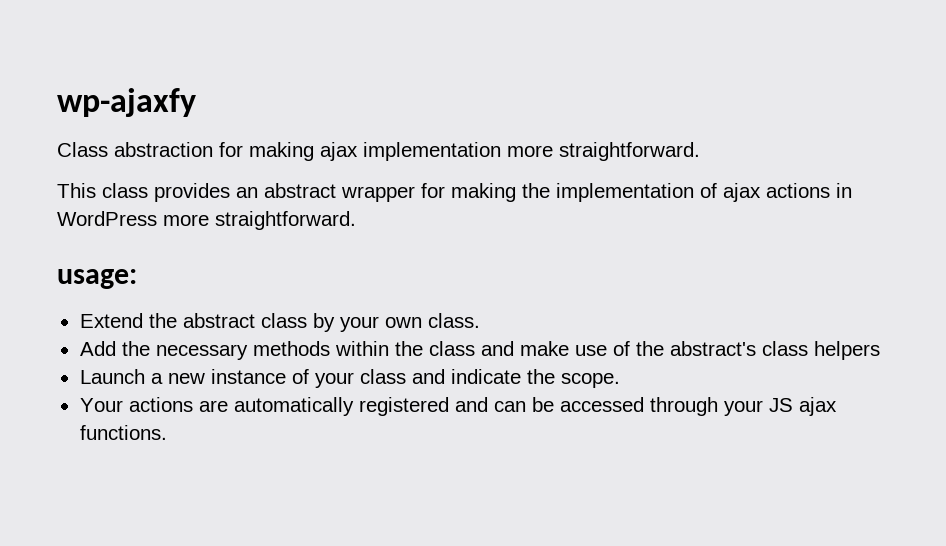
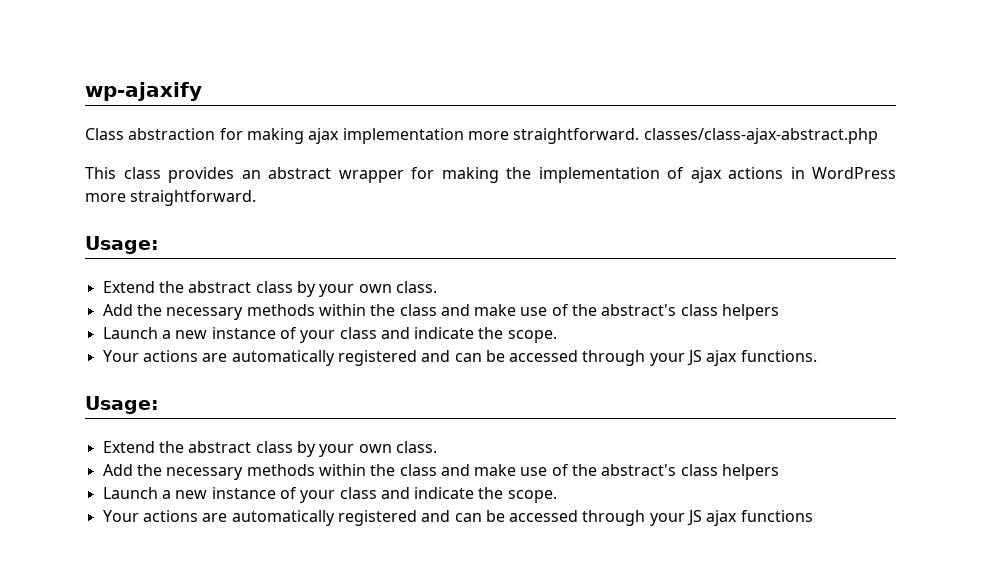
- wp-ajaxfy
+ wp-ajaxify
- Class abstraction for making ajax implementation more straightforward.
+ Class abstraction for making ajax implementation more straightforward. classes/class-ajax-abstract.php
  This class provides an abstract wrapper for making the implementation of ajax actions in WordPress more straightforward.
- usage:
+ Usage:
  Your actions are automatically registered and can be accessed through your JS ajax functions.
+ Usage:
+ Extend the abstract class by your own class.
+ Add the necessary methods within the class and make use of the abstract's class helpers
+ Launch a new instance of your class and indicate the scope.
+ Your actions are automatically registered and can be accessed through your JS ajax functions

